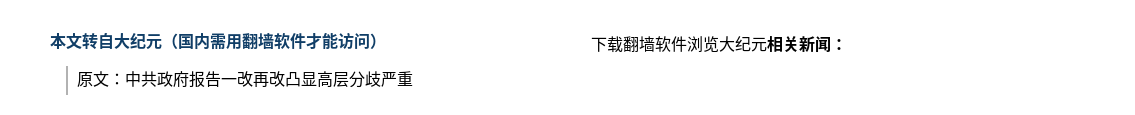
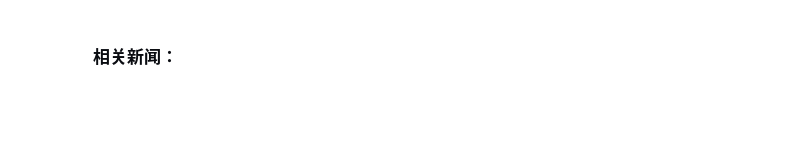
- 本文转自大纪元（国内需用翻墙软件才能访问）
- 原文：中共政府报告一改再改凸显高层分歧严重
- 下载翻墙软件浏览大纪元相关新闻：
+ 相关新闻：

